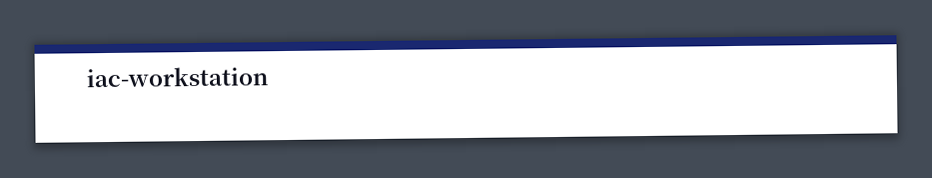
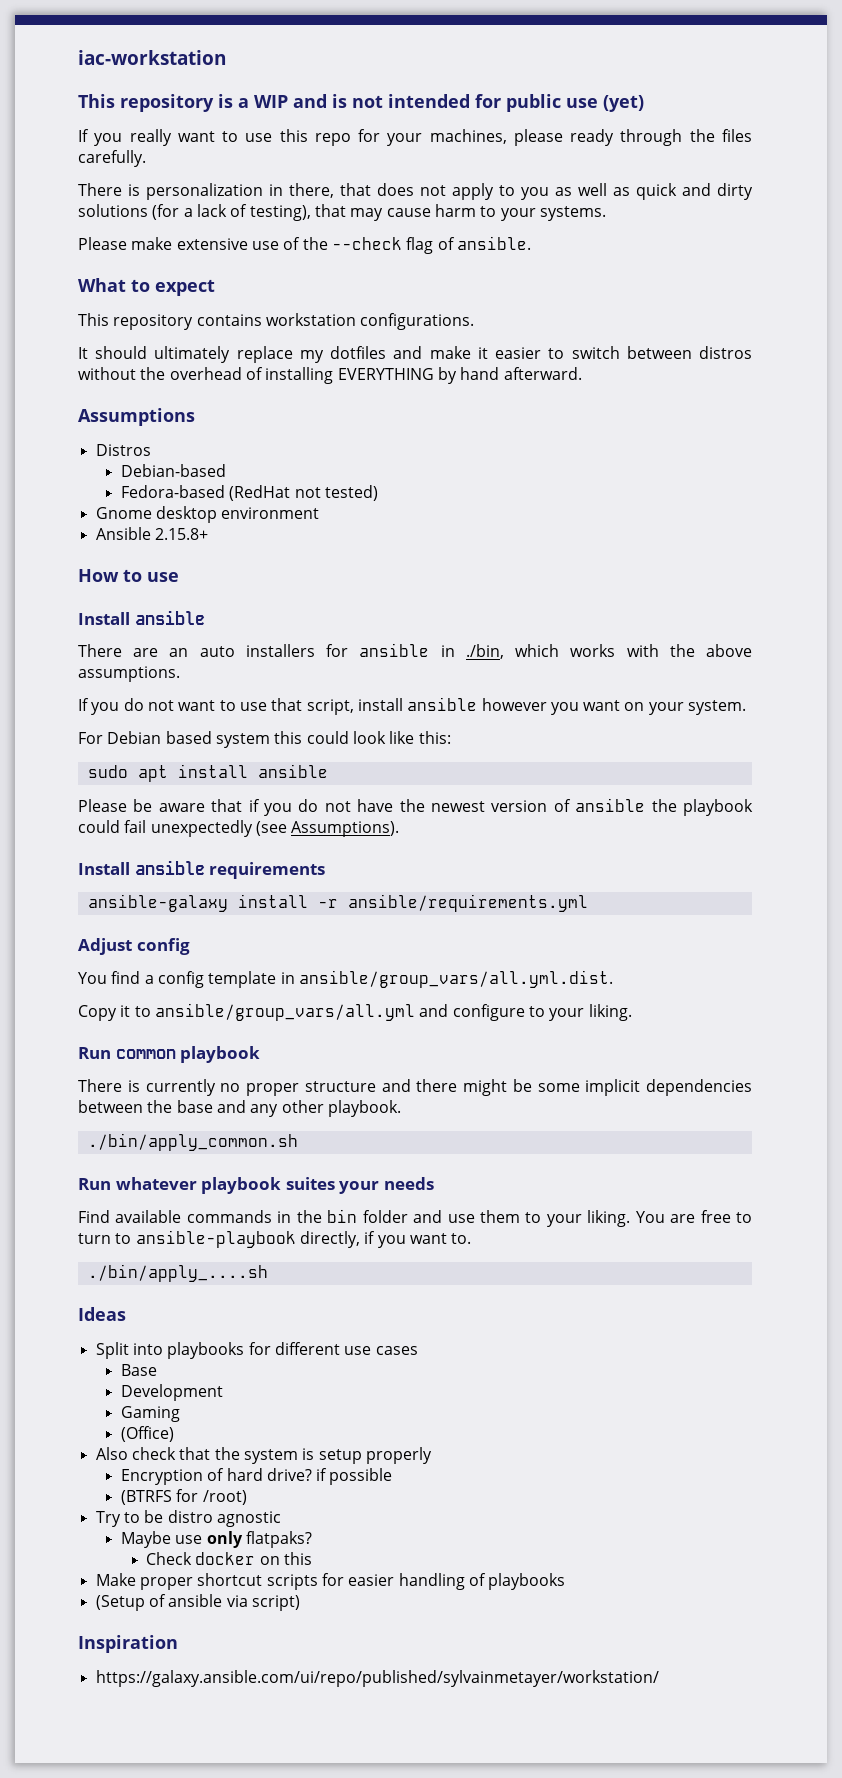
+ This repository is a WIP and is not intended for public use (yet)
+ If you really want to use this repo for your machines, please ready through the files carefully.
+ There is personalization in there, that does not apply to you as well as quick and dirty solutions (for a lack of testing), that may cause harm to your systems.
+ Please make extensive use of the --check flag of ansible.
+ What to expect
+ This repository contains workstation configurations.
+ It should ultimately replace my dotfiles and make it easier to switch between distros without the overhead of installing EVERYTHING by hand afterward.
+ Assumptions
+ Distros
+ Debian-based
+ Fedora-based (RedHat not tested)
+ Gnome desktop environment
+ Ansible 2.15.8+
+ How to use
+ Install ansible
+ There are an auto installers for ansible in ./bin, which works with the above assumptions.
+ If you do not want to use that script, install ansible however you want on your system.
+ For Debian based system this could look like this:
+ sudo apt install ansible
+ Please be aware that if you do not have the newest version of ansible the playbook could fail unexpectedly (see Assumptions).
+ Install ansible requirements
+ ansible-galaxy install -r ansible/requirements.yml
+ Adjust config
+ You find a config template in ansible/group_vars/all.yml.dist.
+ Copy it to ansible/group_vars/all.yml and configure to your liking.
+ Run common playbook
+ There is currently no proper structure and there might be some implicit dependencies between the base and any other playbook.
+ ./bin/apply_common.sh
+ Run whatever playbook suites your needs
+ Find available commands in the bin folder and use them to your liking. You are free to turn to ansible-playbook directly, if you want to.
+ ./bin/apply_....sh
+ Ideas
+ Split into playbooks for different use cases
+ Base
+ Development
+ Gaming
+ (Office)
+ Also check that the system is setup properly
+ Encryption of hard drive? if possible
+ (BTRFS for /root)
+ Try to be distro agnostic
+ Maybe use only flatpaks?
+ Check docker on this
+ Make proper shortcut scripts for easier handling of playbooks
+ (Setup of ansible via script)
+ Inspiration
+ https://galaxy.ansible.com/ui/repo/published/sylvainmetayer/workstation/

